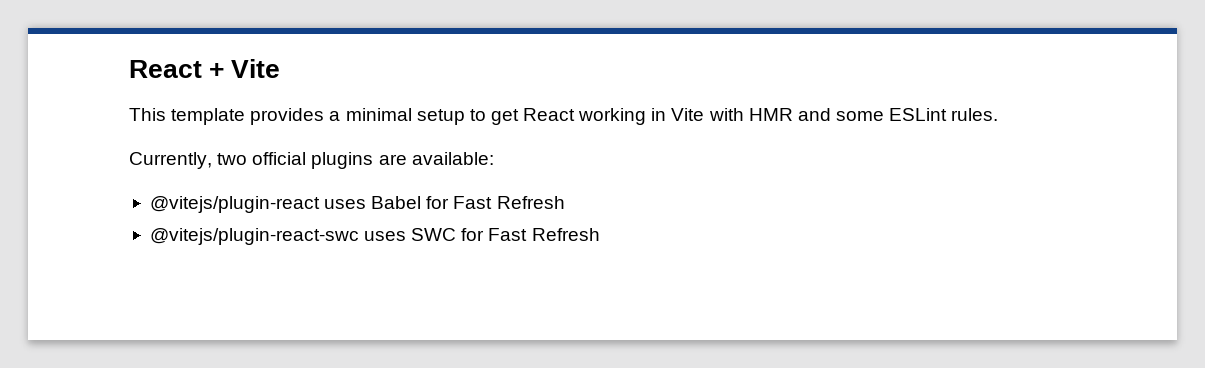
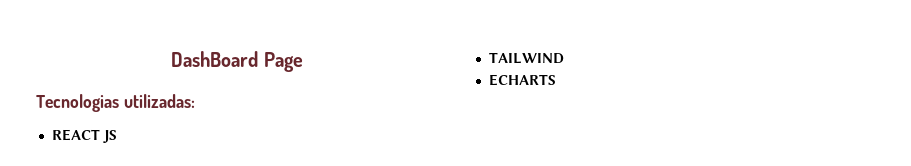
- React + Vite
- This template provides a minimal setup to get React working in Vite with HMR and some ESLint rules.
- Currently, two official plugins are available:
- @vitejs/plugin-react uses Babel for Fast Refresh
- @vitejs/plugin-react-swc uses SWC for Fast Refresh
+ DashBoard Page
+ Tecnologias utilizadas:
+ REACT JS
+ TAILWIND
+ ECHARTS

